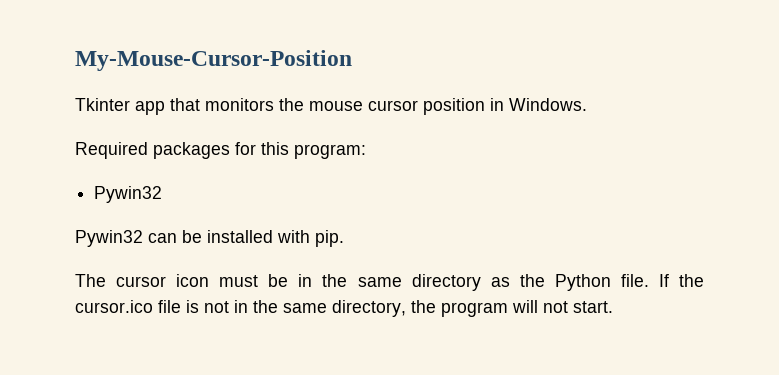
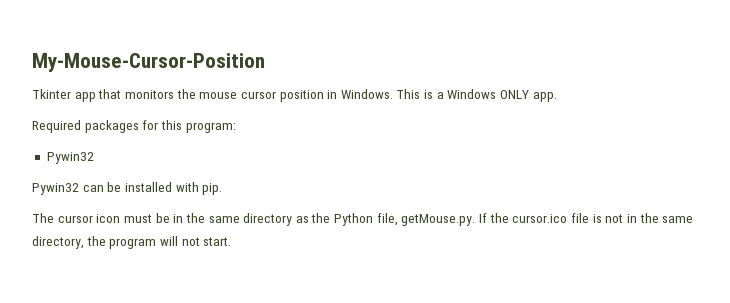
+ This is a Windows ONLY app.
- The cursor icon must be in the same directory as the Python file. If the cursor.ico file is not in the same directory, the program will not start.
+ The cursor icon must be in the same directory as the Python file, getMouse.py. If the cursor.ico file is not in the same directory, the program will not start.

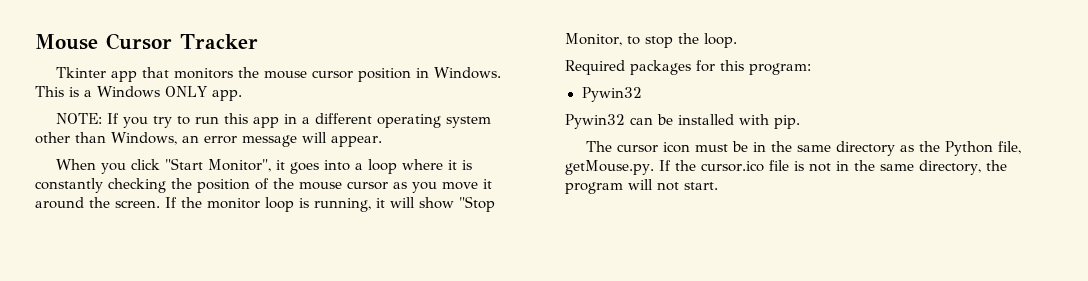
- My-Mouse-Cursor-Position
+ Mouse Cursor Tracker
+ NOTE: If you try to run this app in a different operating system other than Windows, an error message will appear.
+ When you click "Start Monitor", it goes into a loop where it is constantly checking the position of the mouse cursor as you move it around the screen. If the monitor loop is running, it will show "Stop Monitor, to stop the loop.

